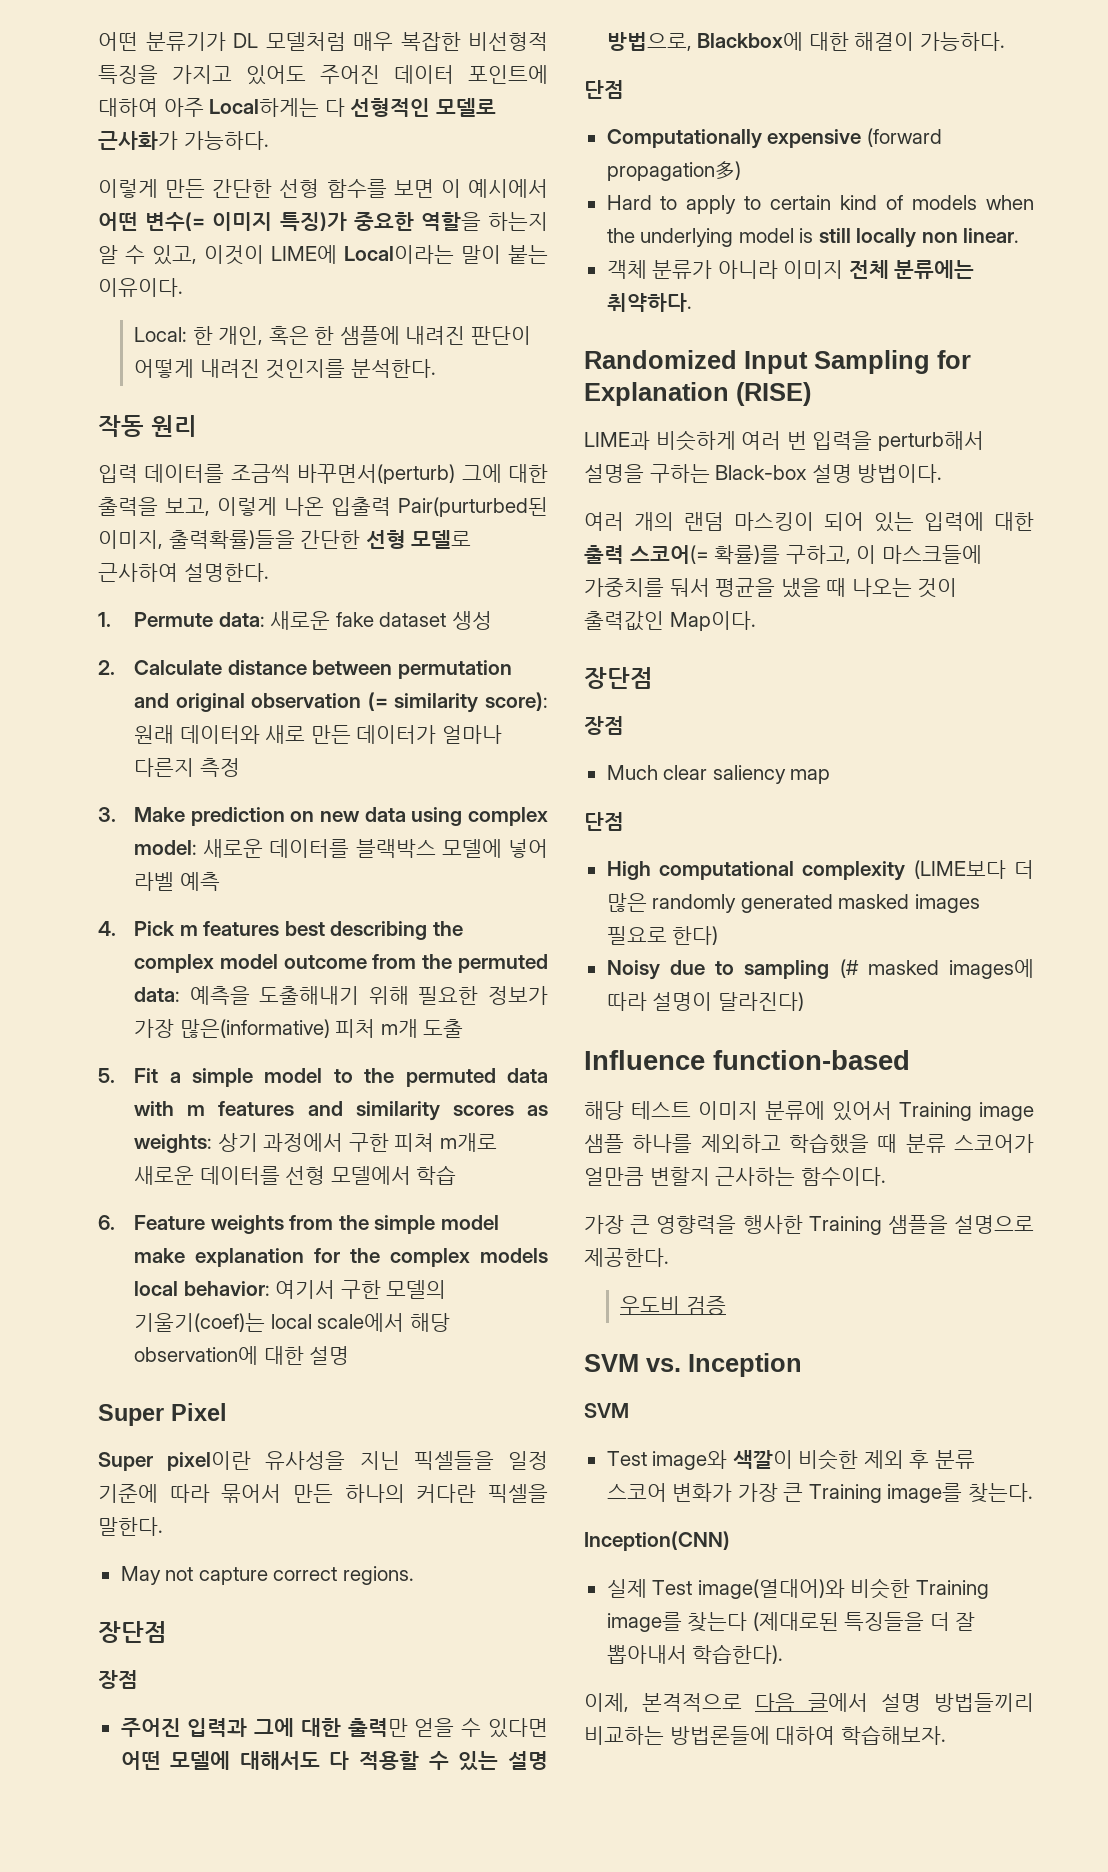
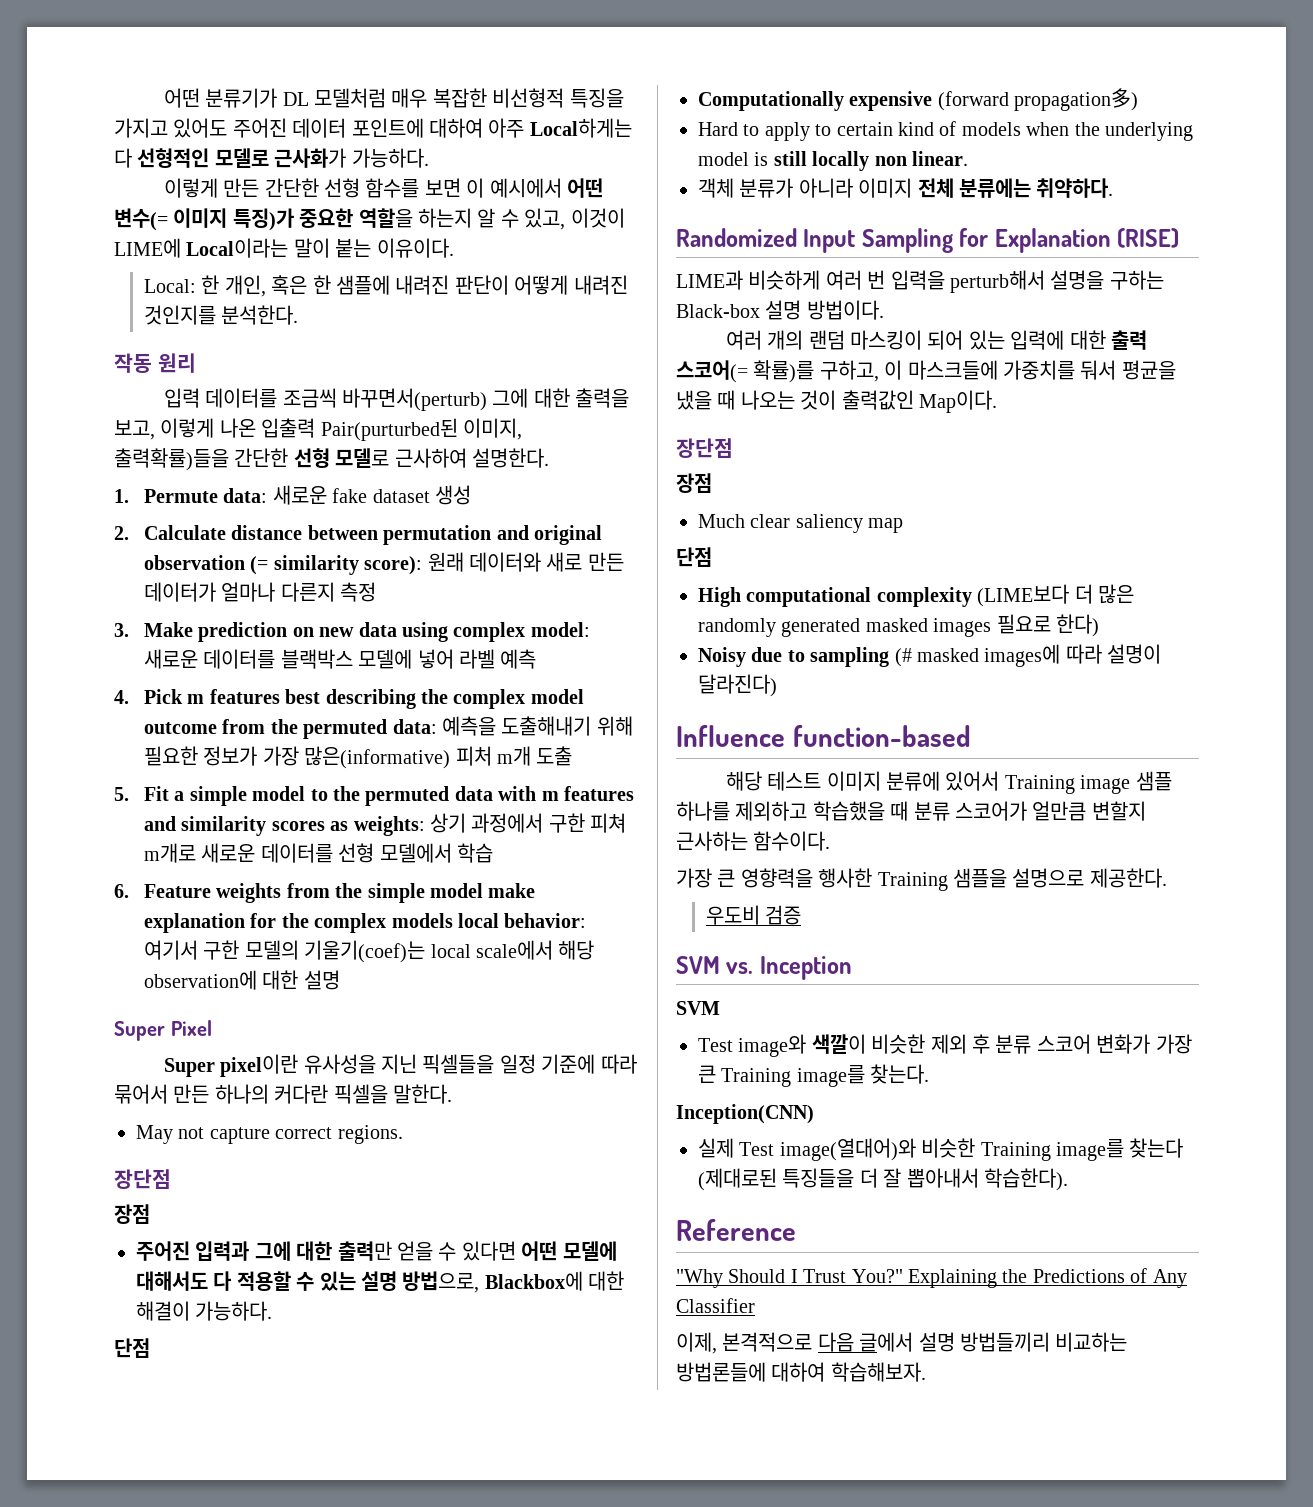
+ Reference
+ "Why Should I Trust You?" Explaining the Predictions of Any Classifier

